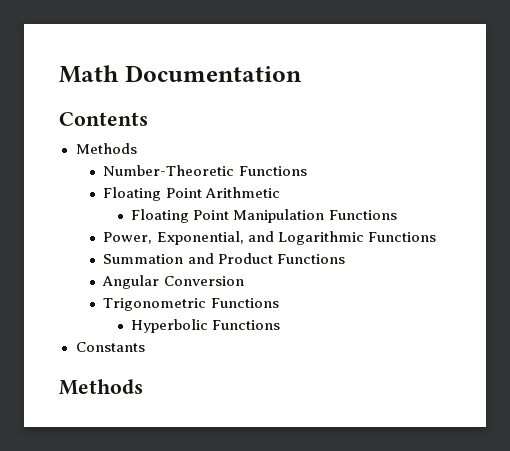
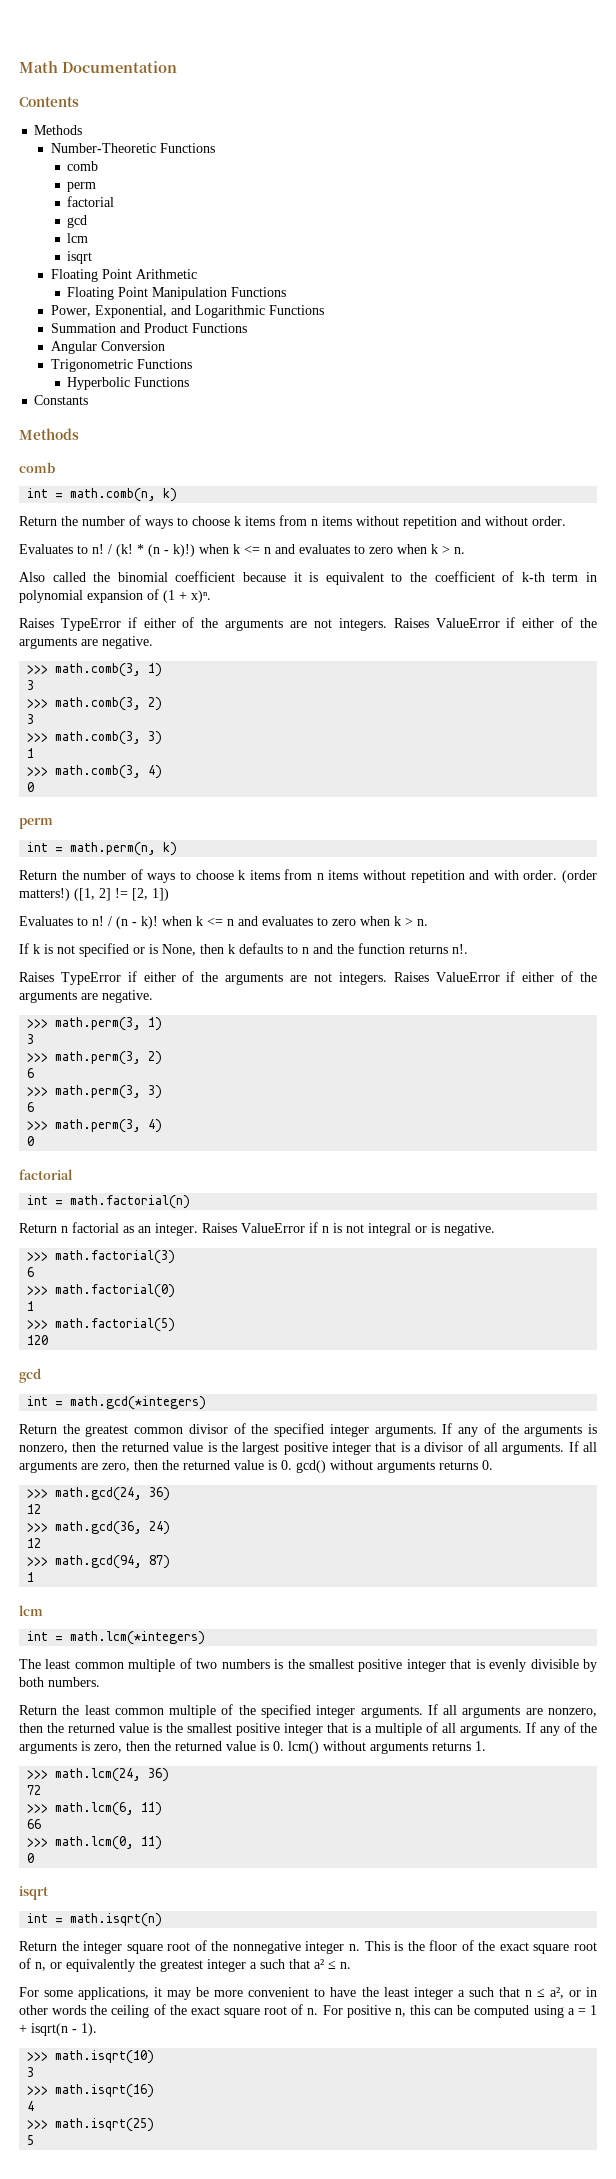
  Number-Theoretic Functions
+ comb
+ perm
+ factorial
+ gcd
+ lcm
+ isqrt
  Constants
  Methods
+ comb
+ int = math.comb(n, k)
+ Return the number of ways to choose k items from n items without repetition and without order.
+ Evaluates to n! / (k! * (n - k)!) when k <= n and evaluates to zero when k > n.
+ Also called the binomial coefficient because it is equivalent to the coefficient of k-th term in polynomial expansion of (1 + x)ⁿ.
+ Raises TypeError if either of the arguments are not integers. Raises ValueError if either of the arguments are negative.
+ >>> math.comb(3, 1)
+ 3
+ >>> math.comb(3, 2)
+ 3
+ >>> math.comb(3, 3)
+ 1
+ >>> math.comb(3, 4)
+ 0
+ perm
+ int = math.perm(n, k)
+ Return the number of ways to choose k items from n items without repetition and with order. (order matters!) ([1, 2] != [2, 1])
+ Evaluates to n! / (n - k)! when k <= n and evaluates to zero when k > n.
+ If k is not specified or is None, then k defaults to n and the function returns n!.
+ Raises TypeError if either of the arguments are not integers. Raises ValueError if either of the arguments are negative.
+ >>> math.perm(3, 1)
+ 3
+ >>> math.perm(3, 2)
+ 6
+ >>> math.perm(3, 3)
+ 6
+ >>> math.perm(3, 4)
+ 0
+ factorial
+ int = math.factorial(n)
+ Return n factorial as an integer. Raises ValueError if n is not integral or is negative.
+ >>> math.factorial(3)
+ 6
+ >>> math.factorial(0)
+ 1
+ >>> math.factorial(5)
+ 120
+ gcd
+ int = math.gcd(*integers)
+ Return the greatest common divisor of the specified integer arguments. If any of the arguments is nonzero, then the returned value is the largest positive integer that is a divisor of all arguments. If all arguments are zero, then the returned value is 0. gcd() without arguments returns 0.
+ >>> math.gcd(24, 36)
+ 12
+ >>> math.gcd(36, 24)
+ 12
+ >>> math.gcd(94, 87)
+ 1
+ lcm
+ int = math.lcm(*integers)
+ The least common multiple of two numbers is the smallest positive integer that is evenly divisible by both numbers.
+ Return the least common multiple of the specified integer arguments. If all arguments are nonzero, then the returned value is the smallest positive integer that is a multiple of all arguments. If any of the arguments is zero, then the returned value is 0. lcm() without arguments returns 1.
+ >>> math.lcm(24, 36)
+ 72
+ >>> math.lcm(6, 11)
+ 66
+ >>> math.lcm(0, 11)
+ 0
+ isqrt
+ int = math.isqrt(n)
+ Return the integer square root of the nonnegative integer n. This is the floor of the exact square root of n, or equivalently the greatest integer a such that a² ≤ n.
+ For some applications, it may be more convenient to have the least integer a such that n ≤ a², or in other words the ceiling of the exact square root of n. For positive n, this can be computed using a = 1 + isqrt(n - 1).
+ >>> math.isqrt(10)
+ 3
+ >>> math.isqrt(16)
+ 4
+ >>> math.isqrt(25)
+ 5

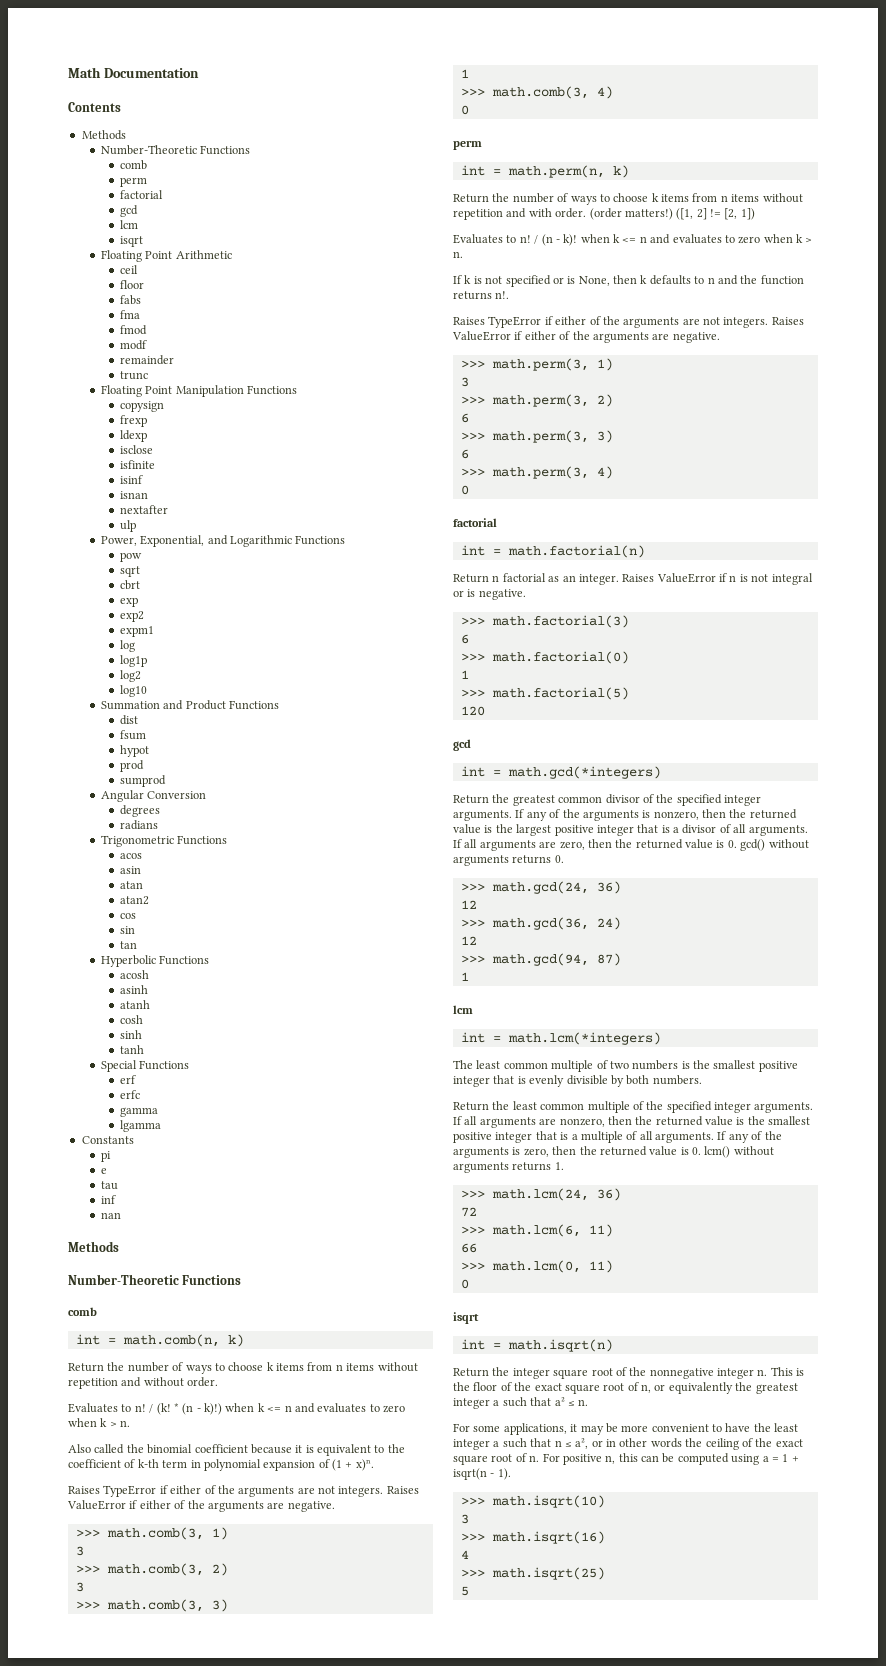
+ ceil
+ floor
+ fabs
+ fma
+ fmod
+ modf
+ remainder
+ trunc
  Floating Point Manipulation Functions
+ copysign
+ frexp
+ ldexp
+ isclose
+ isfinite
+ isinf
+ isnan
+ nextafter
+ ulp
+ pow
+ sqrt
+ cbrt
+ exp
+ exp2
+ expm1
+ log
+ log1p
+ log2
+ log10
+ dist
+ fsum
+ hypot
+ prod
+ sumprod
+ degrees
+ radians
+ acos
+ asin
+ atan
+ atan2
+ cos
+ sin
+ tan
  Hyperbolic Functions
+ acosh
+ asinh
+ atanh
+ cosh
+ sinh
+ tanh
+ Special Functions
+ erf
+ erfc
+ gamma
+ lgamma
  Constants
+ pi
+ e
+ tau
+ inf
+ nan
  Methods
+ Number-Theoretic Functions

